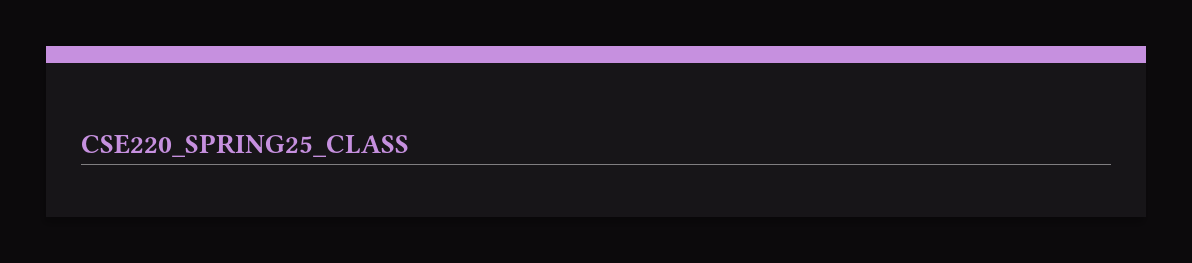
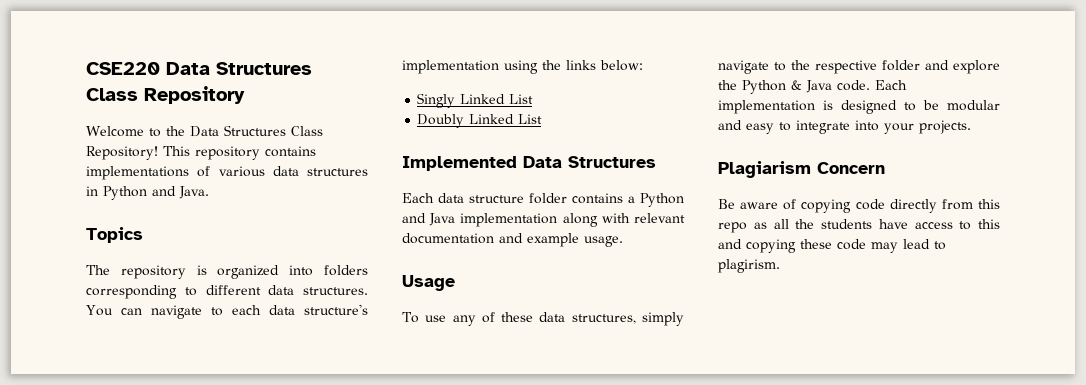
- CSE220_SPRING25_CLASS
+ CSE220 Data Structures Class Repository
+ Welcome to the Data Structures Class Repository! This repository contains implementations of various data structures in Python and Java.
+ Topics
+ The repository is organized into folders corresponding to different data structures. You can navigate to each data structure's implementation using the links below:
+ Singly Linked List
+ Doubly Linked List
+ Implemented Data Structures
+ Each data structure folder contains a Python and Java implementation along with relevant documentation and example usage.
+ Usage
+ To use any of these data structures, simply navigate to the respective folder and explore the Python & Java code. Each implementation is designed to be modular and easy to integrate into your projects.
+ Plagiarism Concern
+ Be aware of copying code directly from this repo as all the students have access to this and copying these code may lead to plagirism.

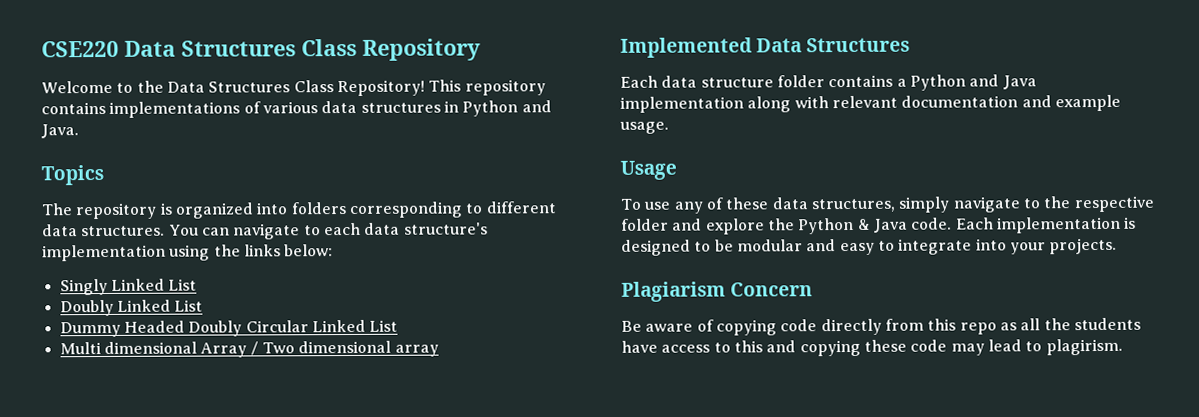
+ Dummy Headed Doubly Circular Linked List
+ Multi dimensional Array / Two dimensional array

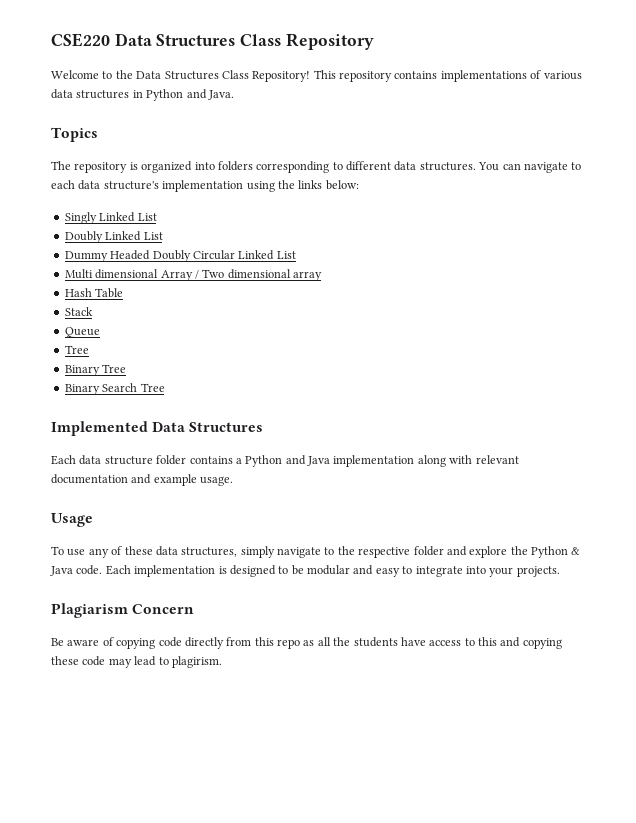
+ Hash Table
+ Stack
+ Queue
+ Tree
+ Binary Tree
+ Binary Search Tree

